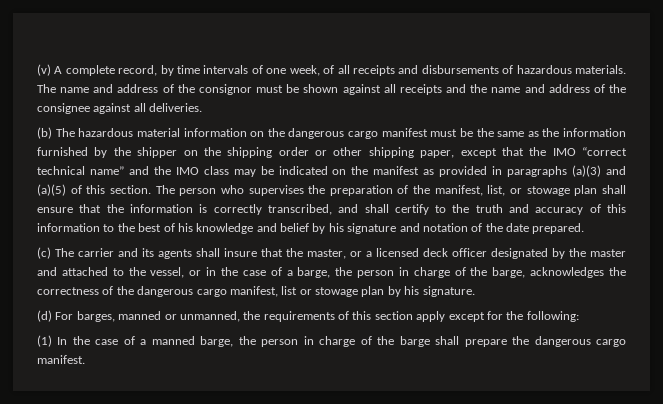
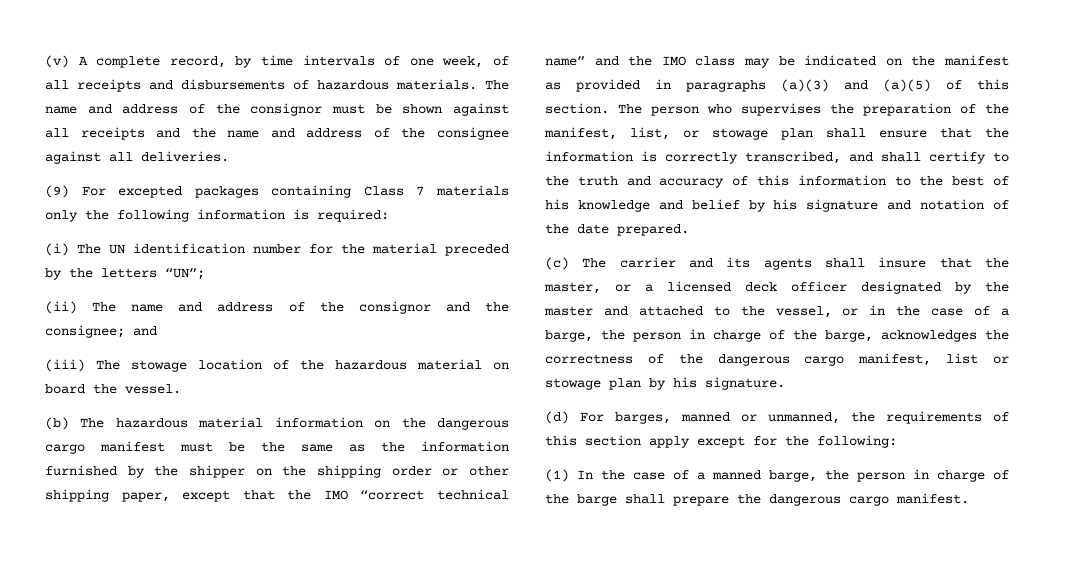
+ (9) For excepted packages containing Class 7 materials only the following information is required:
+ (i) The UN identification number for the material preceded by the letters “UN”;
+ (ii) The name and address of the consignor and the consignee; and
+ (iii) The stowage location of the hazardous material on board the vessel.

